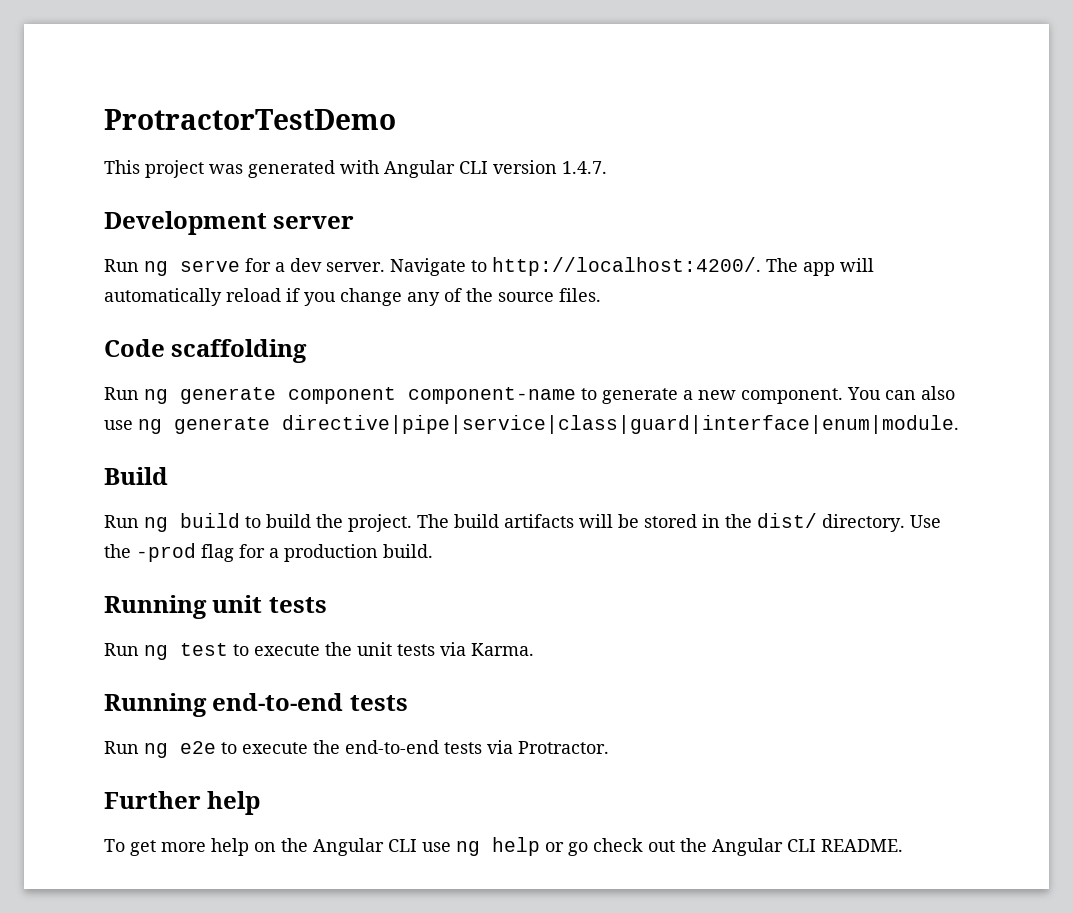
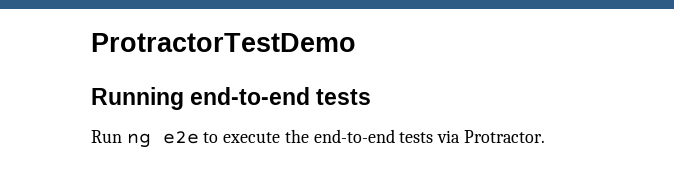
- This project was generated with Angular CLI version 1.4.7.
- Development server
- Run ng serve for a dev server. Navigate to http://localhost:4200/. The app will automatically reload if you change any of the source files.
- Code scaffolding
- Run ng generate component component-name to generate a new component. You can also use ng generate directive|pipe|service|class|guard|interface|enum|module.
- Build
- Run ng build to build the project. The build artifacts will be stored in the dist/ directory. Use the -prod flag for a production build.
- Running unit tests
- Run ng test to execute the unit tests via Karma.
- Further help
- To get more help on the Angular CLI use ng help or go check out the Angular CLI README.

